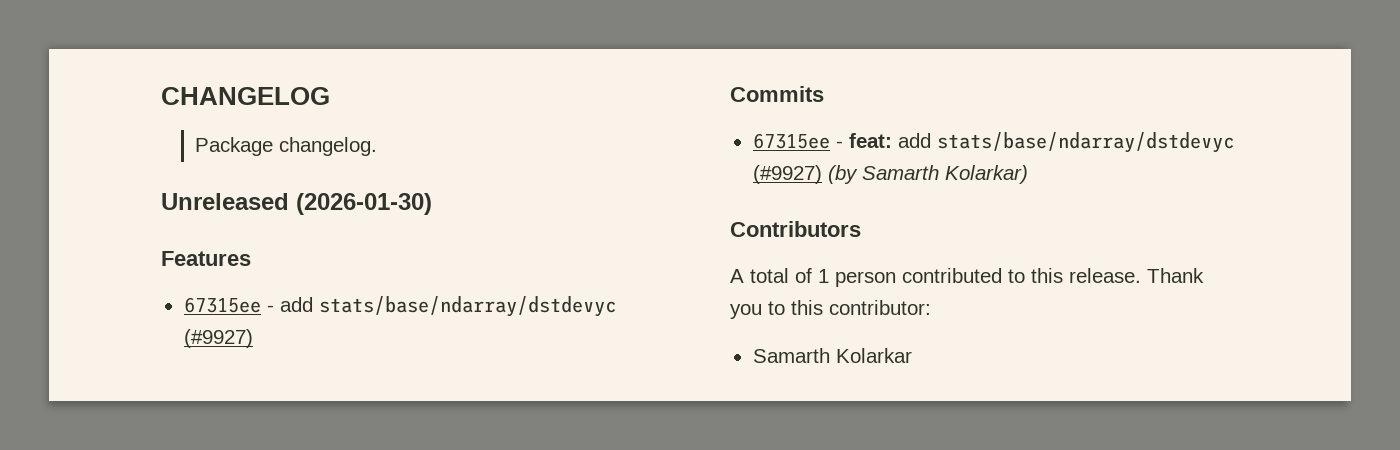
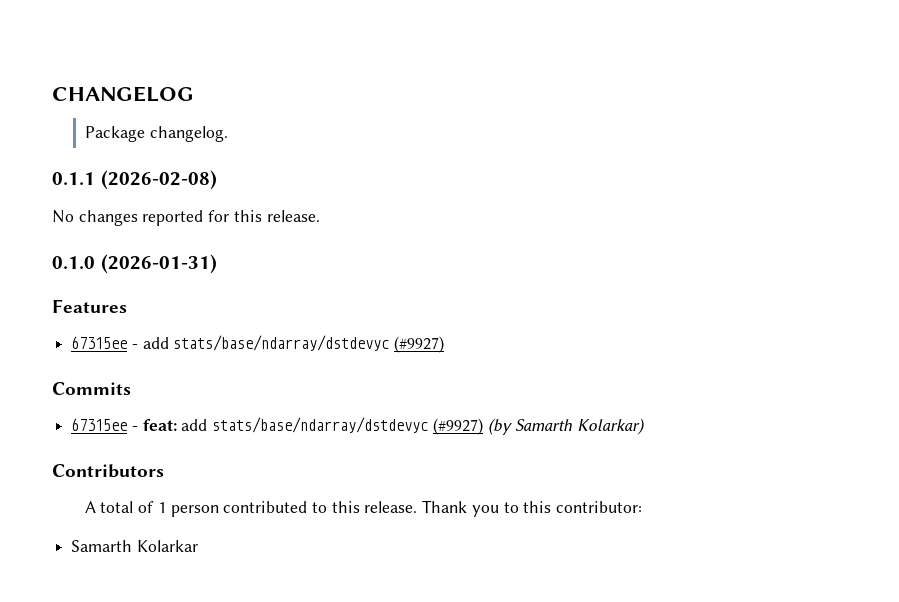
- Unreleased (2026-01-30)
+ 0.1.1 (2026-02-08)
+ No changes reported for this release.
+ 0.1.0 (2026-01-31)

